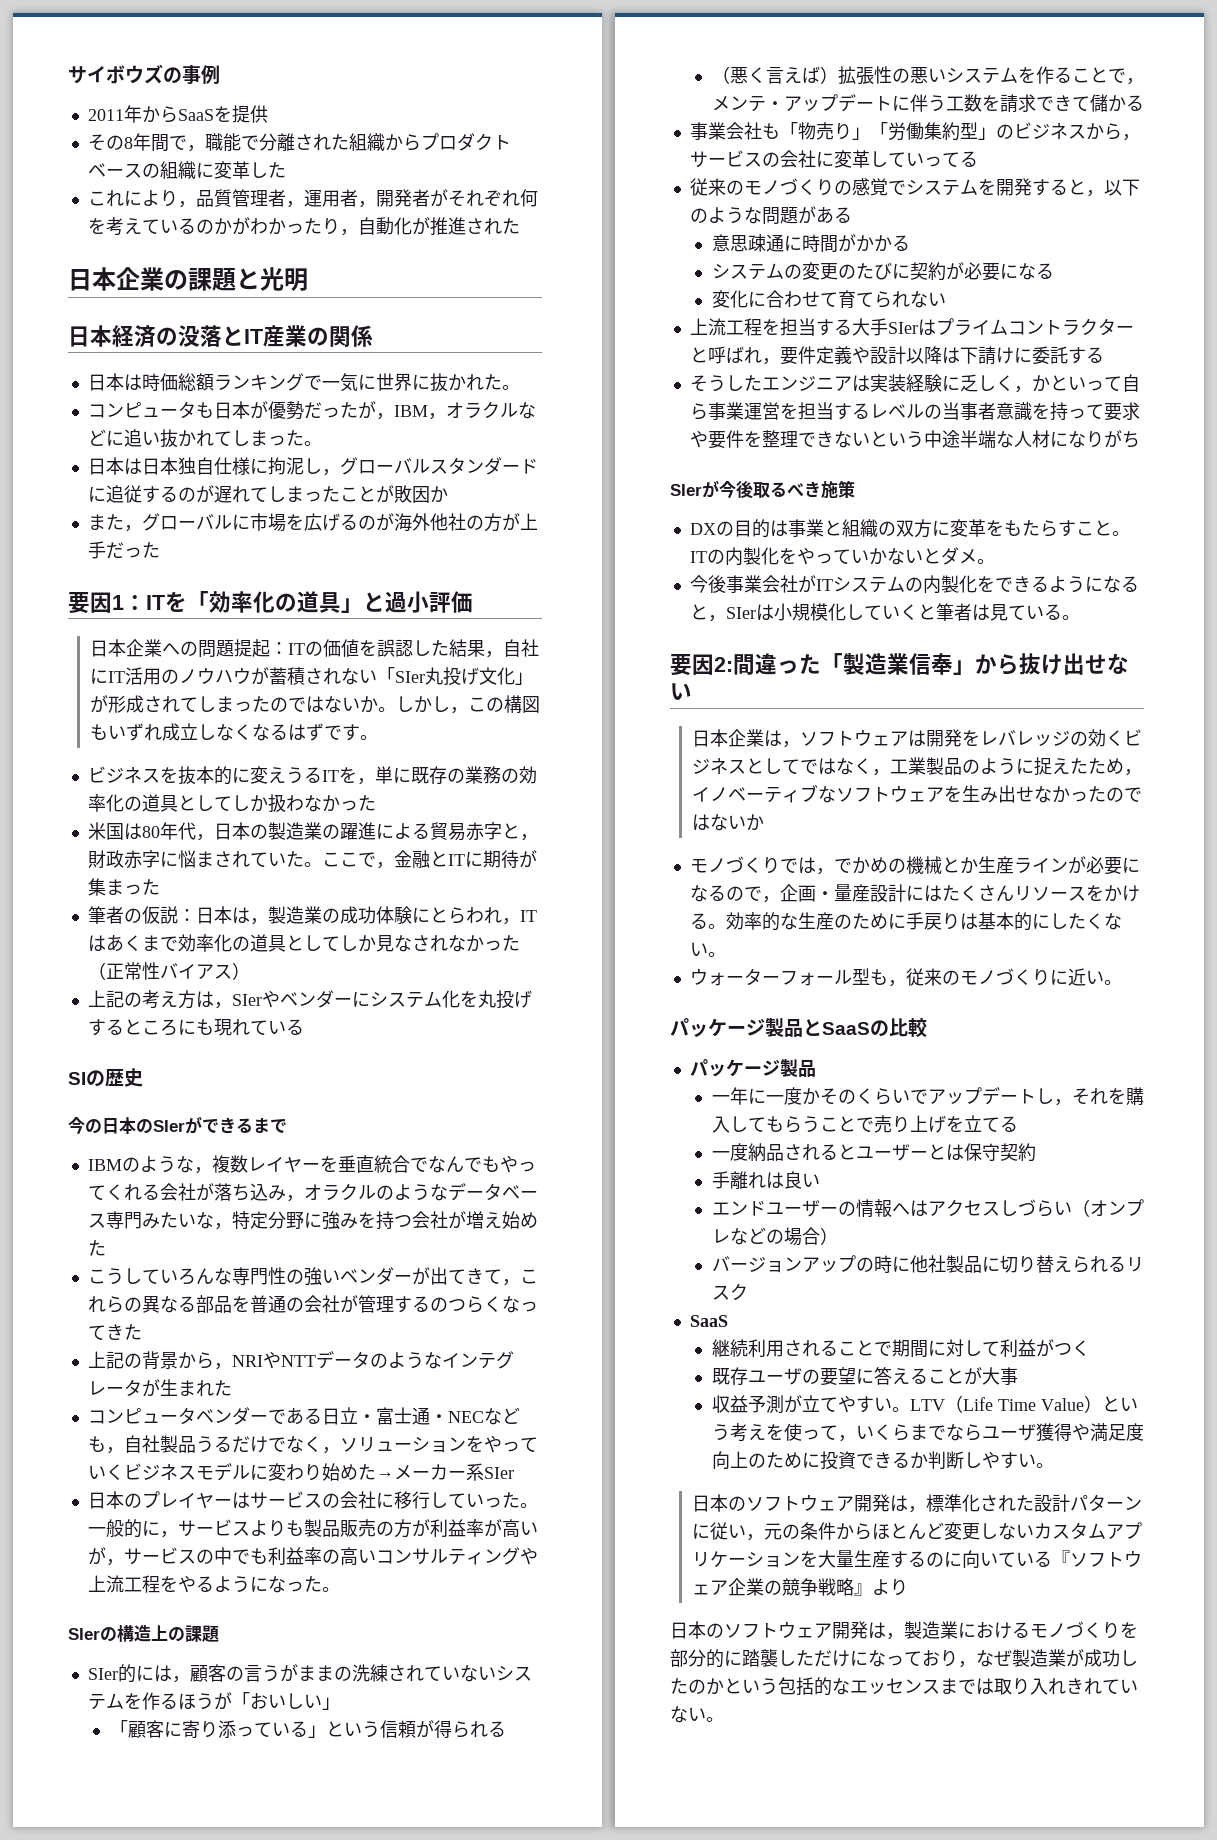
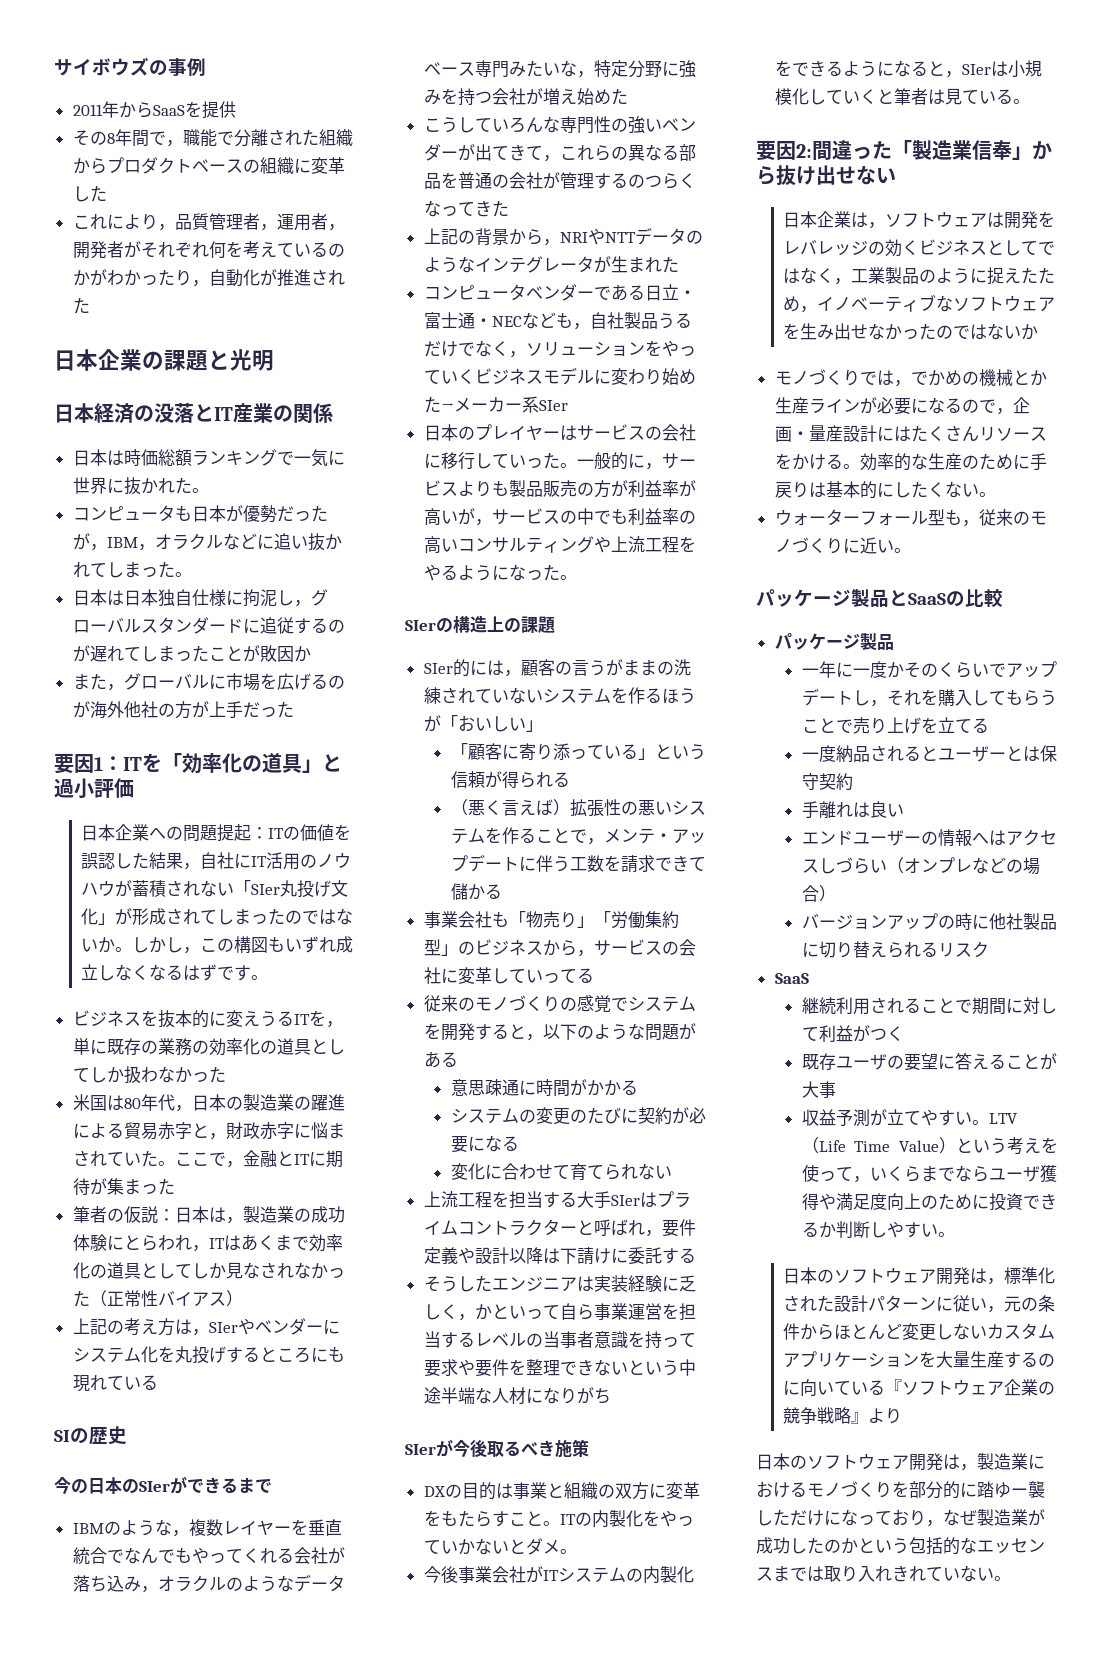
- 日本のソフトウェア開発は，製造業におけるモノづくりを部分的に踏襲しただけになっており，なぜ製造業が成功したのかという包括的なエッセンスまでは取り入れきれていない。
+ 日本のソフトウェア開発は，製造業におけるモノづくりを部分的に踏ゆー襲しただけになっており，なぜ製造業が成功したのかという包括的なエッセンスまでは取り入れきれていない。

